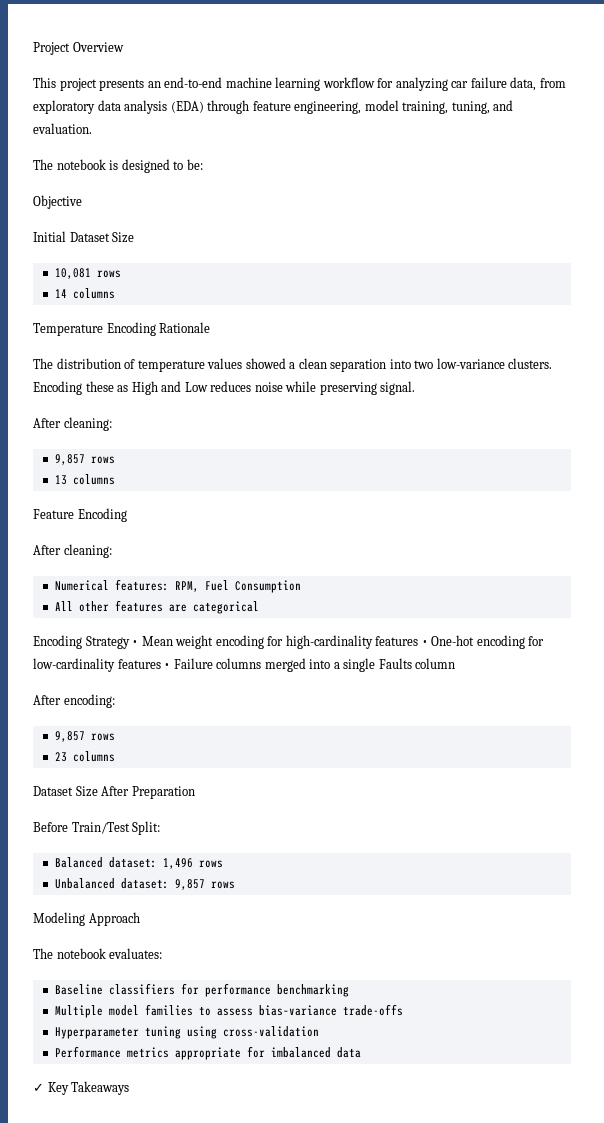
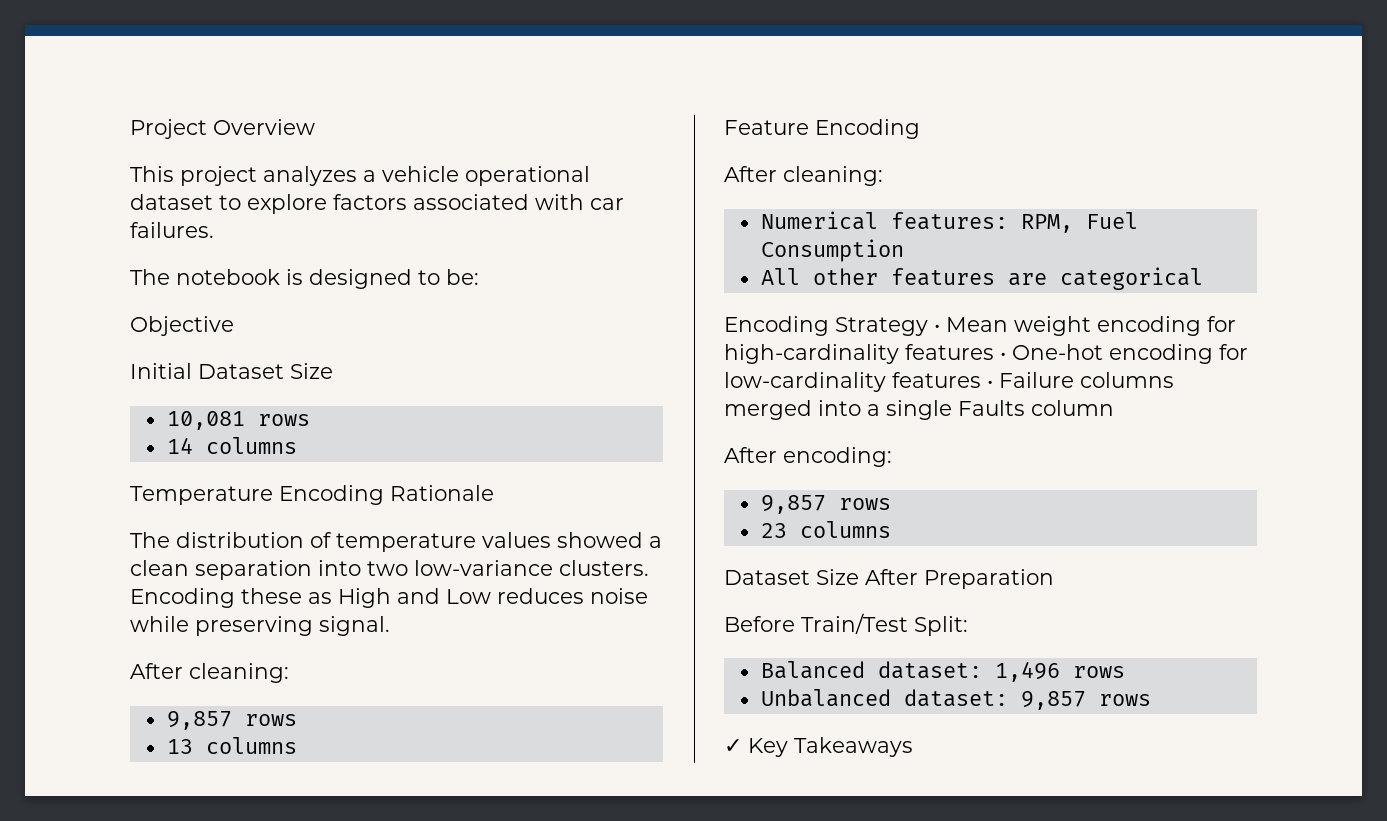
- This project presents an end-to-end machine learning workflow for analyzing car failure data, from exploratory data analysis (EDA) through feature engineering, model training, tuning, and evaluation.
+ This project analyzes a vehicle operational dataset to explore factors associated with car failures.
- Modeling Approach
- The notebook evaluates:
- Baseline classifiers for performance benchmarking
- Multiple model families to assess bias–variance trade-offs
- Hyperparameter tuning using cross-validation
- Performance metrics appropriate for imbalanced data

